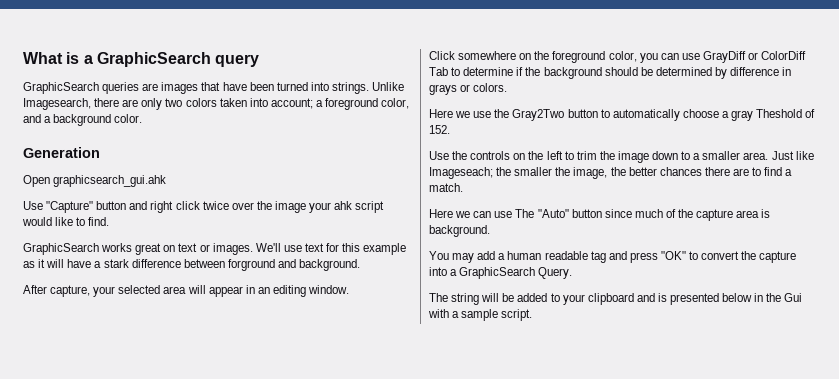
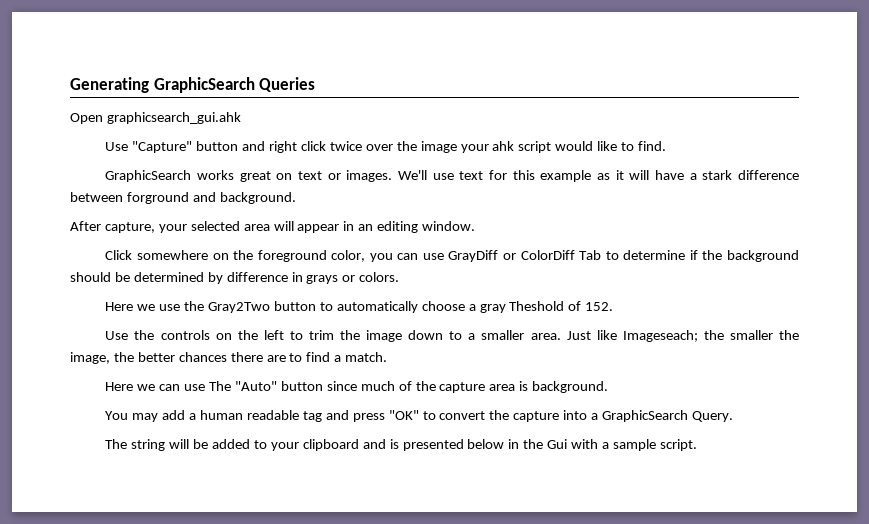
- What is a GraphicSearch query
- GraphicSearch queries are images that have been turned into strings. Unlike Imagesearch, there are only two colors taken into account; a foreground color, and a background color.
- Generation
+ Generating GraphicSearch Queries

